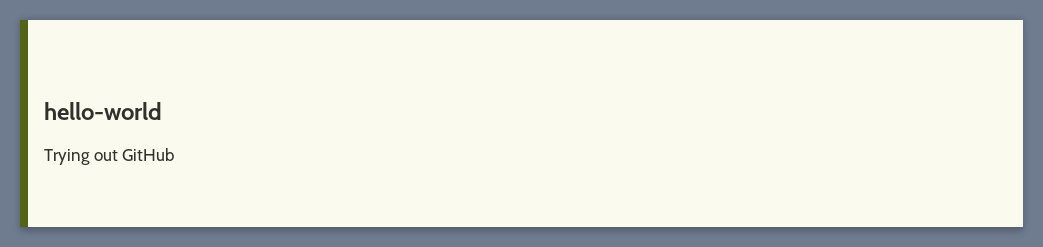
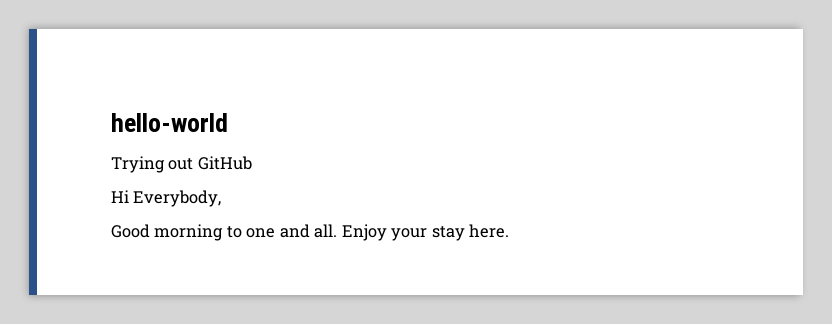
+ Hi Everybody,
+ Good morning to one and all. Enjoy your stay here.

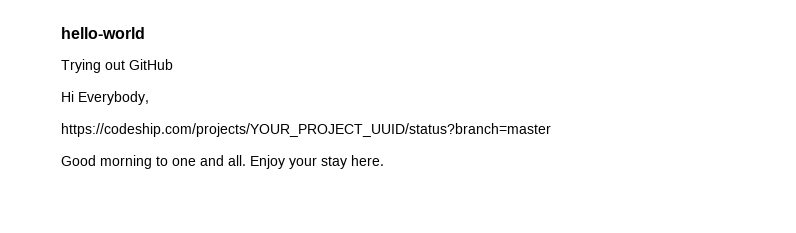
+ https://codeship.com/projects/YOUR_PROJECT_UUID/status?branch=master

